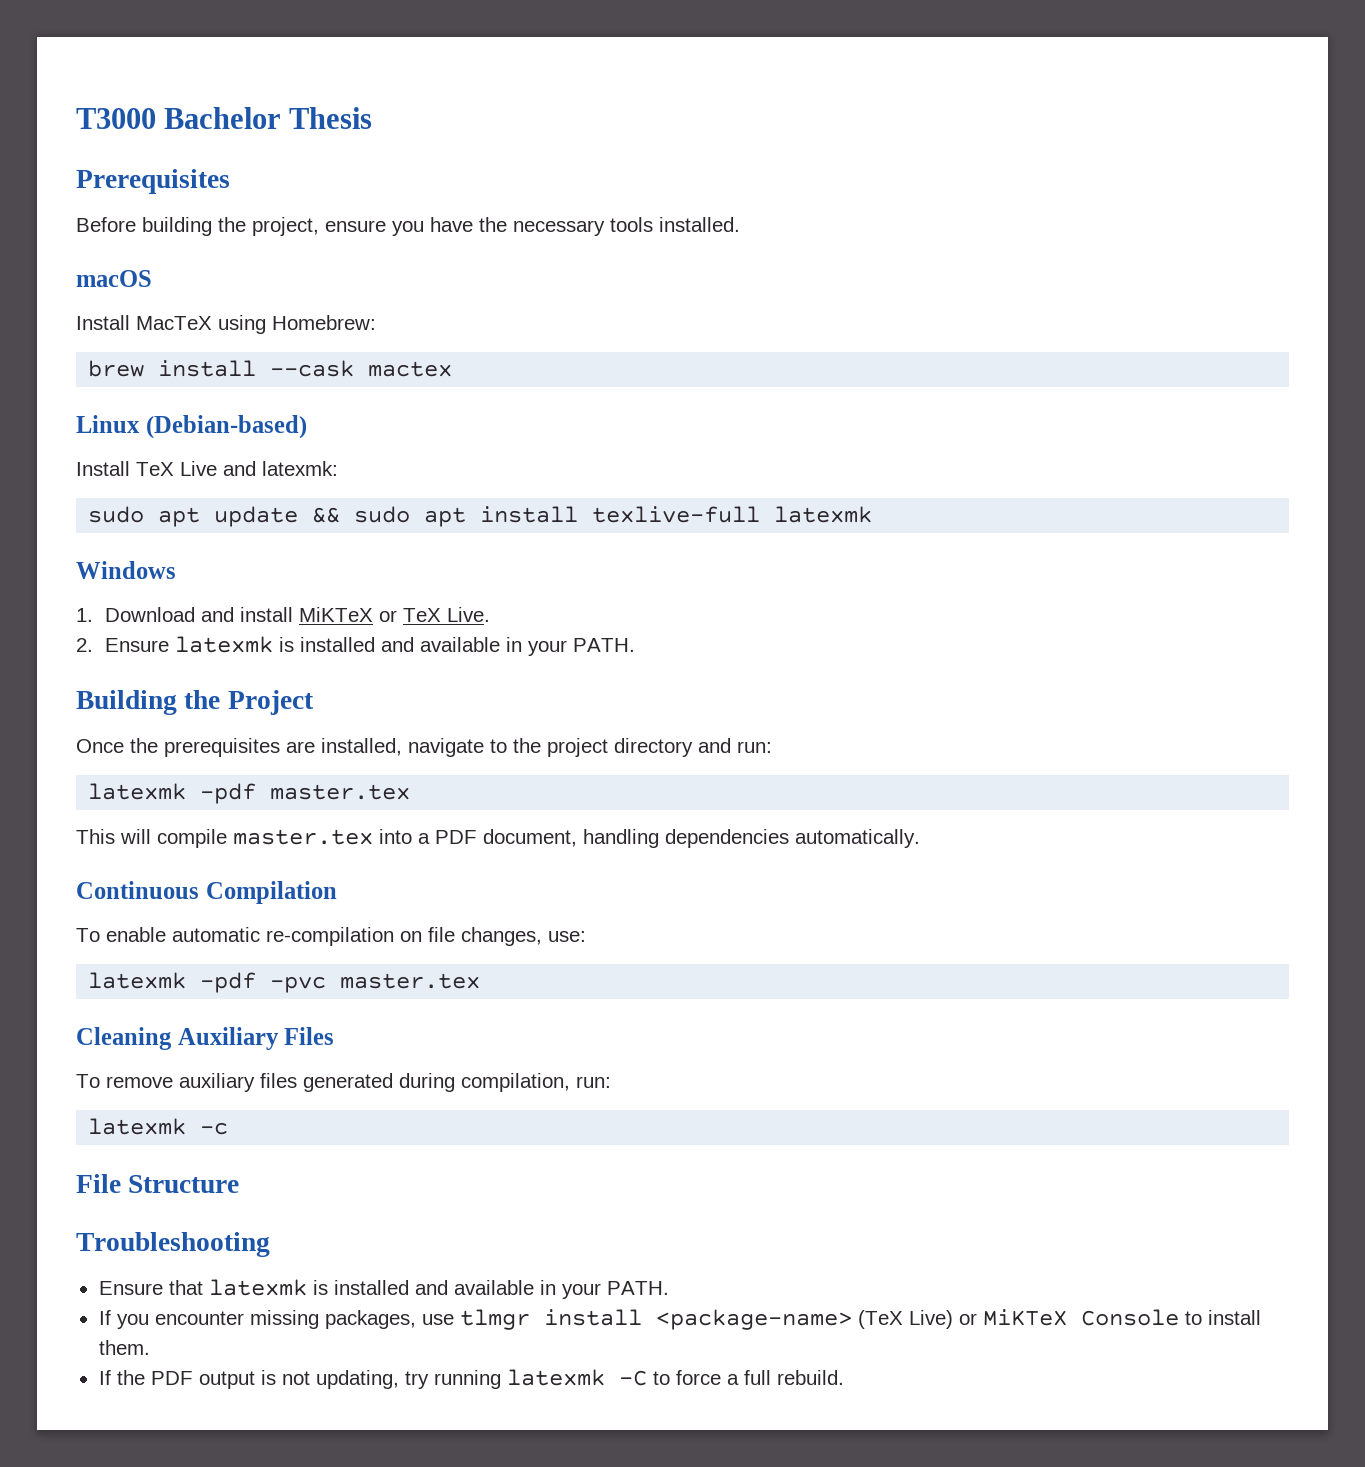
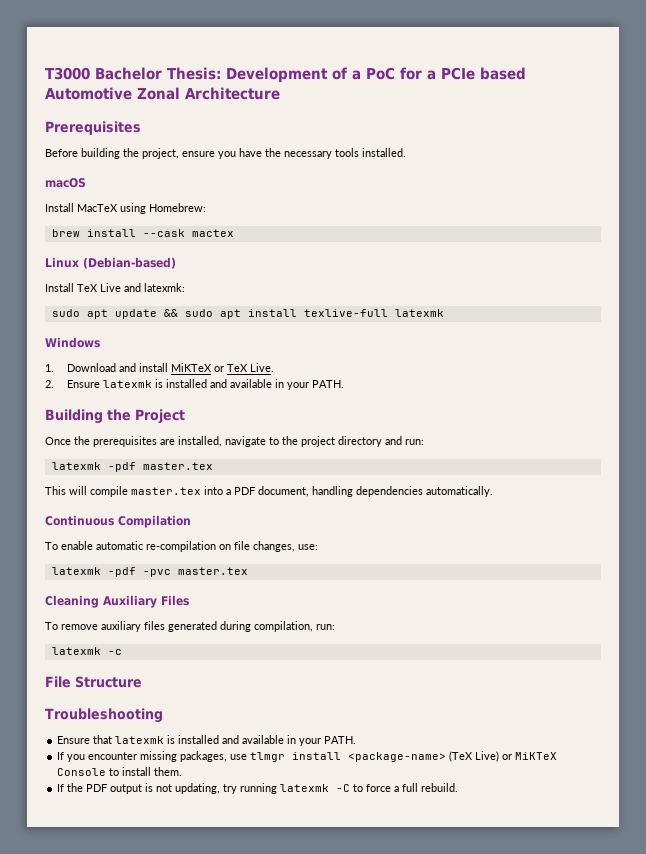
- T3000 Bachelor Thesis
+ T3000 Bachelor Thesis: Development of a PoC for a PCIe based Automotive Zonal Architecture

